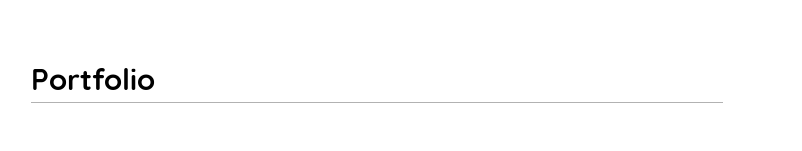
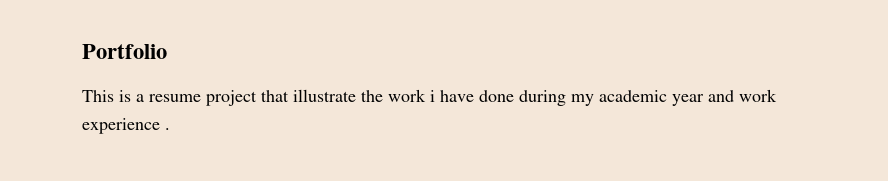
+ This is a resume project that illustrate the work i have done during my academic year and work experience .

